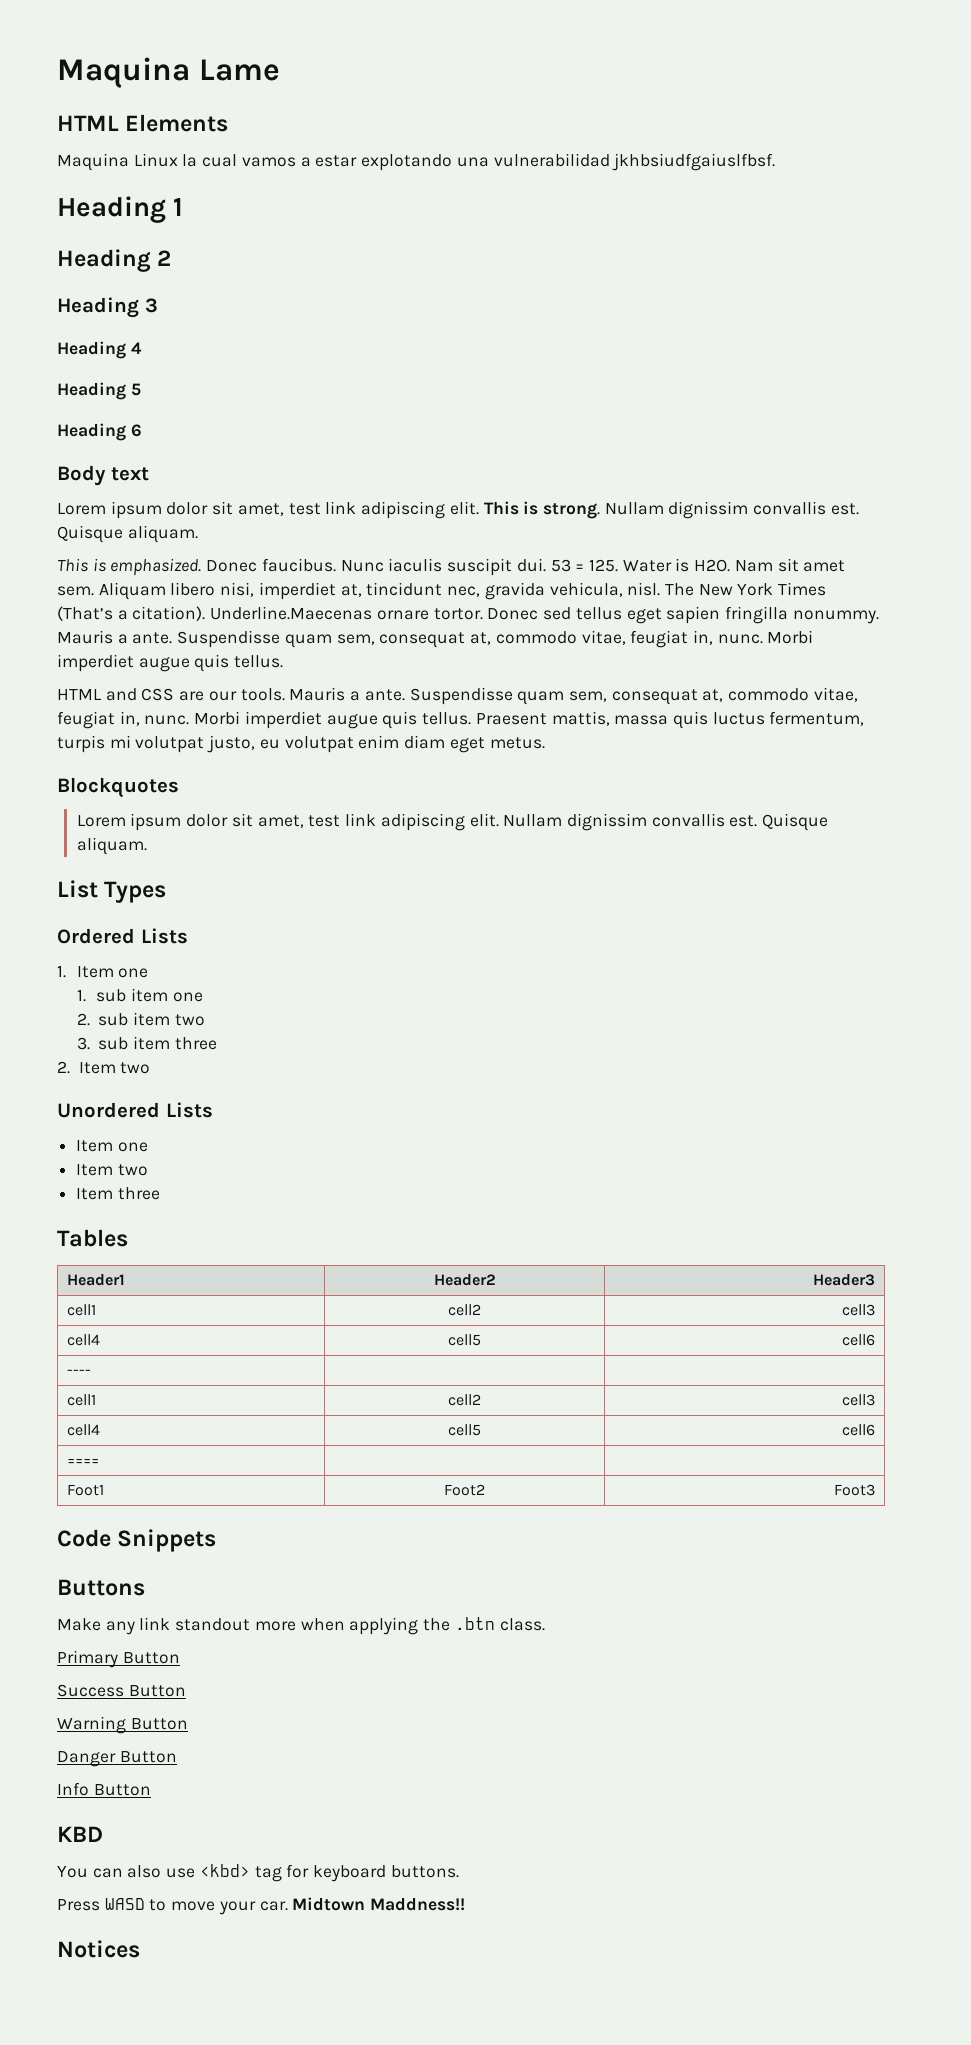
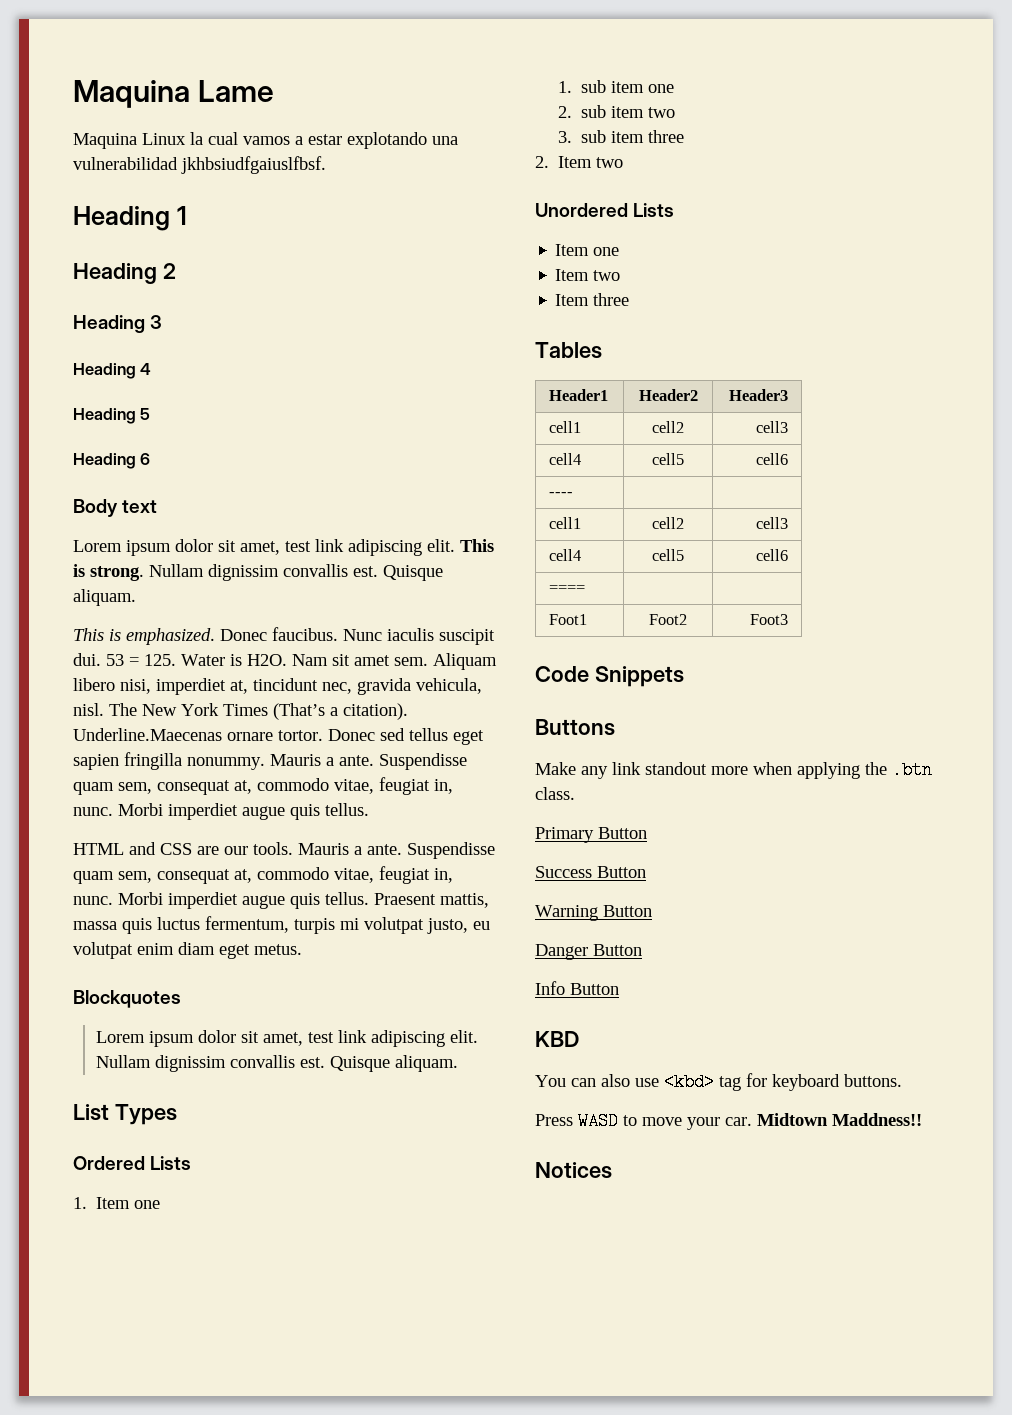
- HTML Elements

